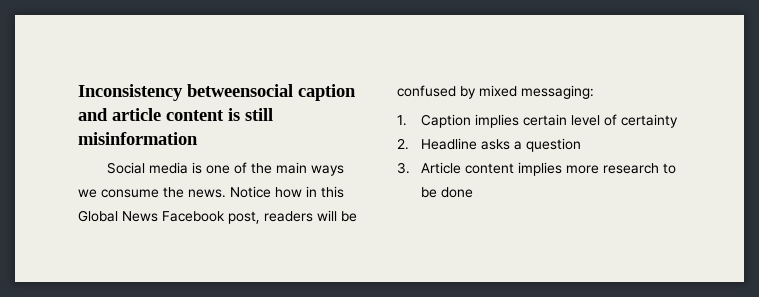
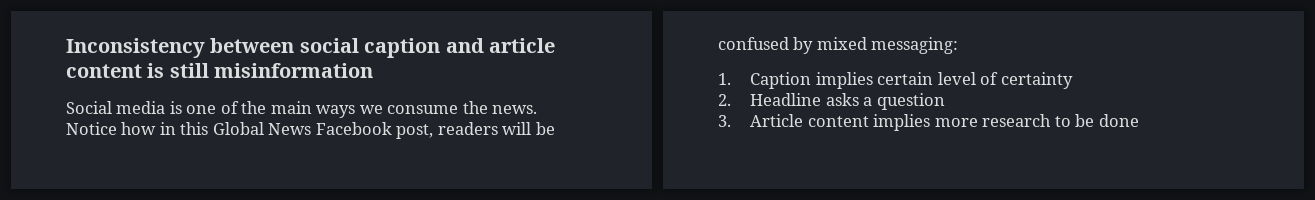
- Inconsistency betweensocial caption and article content is still misinformation
+ Inconsistency between social caption and article content is still misinformation

